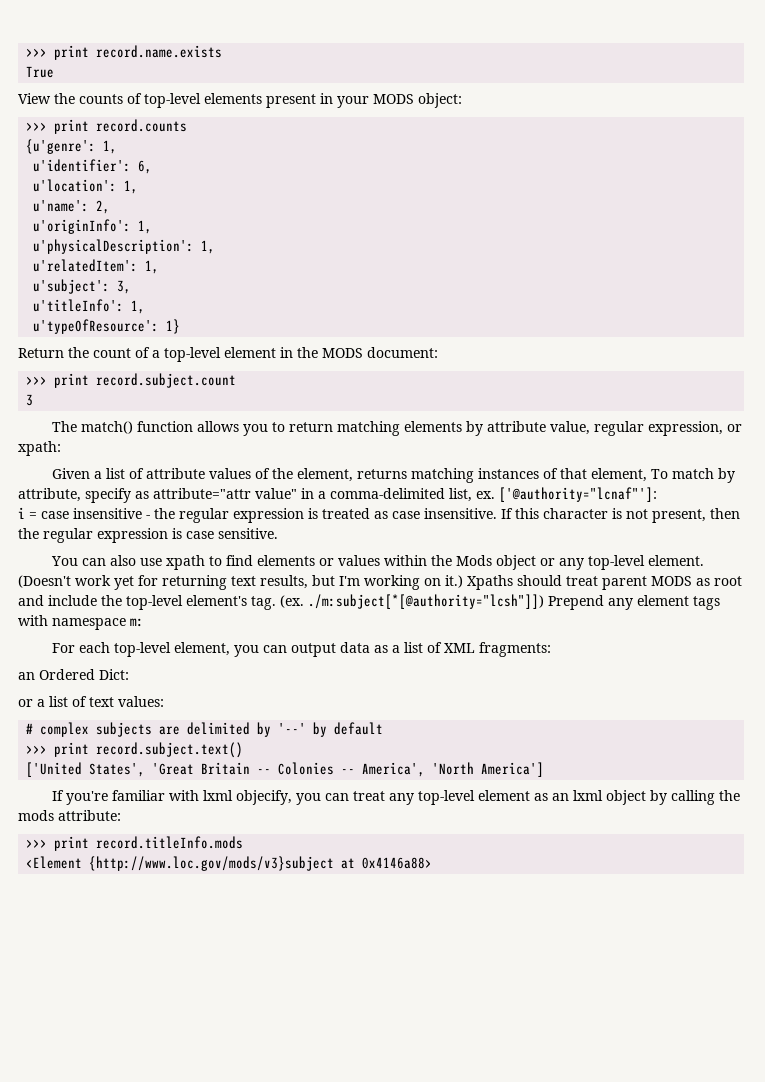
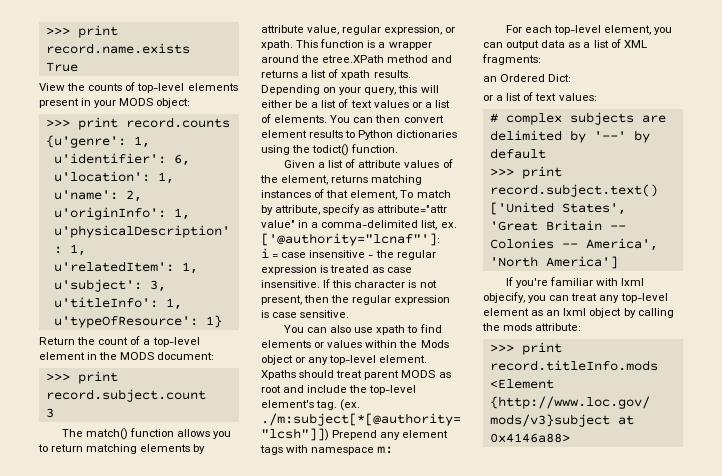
- The match() function allows you to return matching elements by attribute value, regular expression, or xpath:
+ The match() function allows you to return matching elements by attribute value, regular expression, or xpath. This function is a wrapper around the etree.XPath method and returns a list of xpath results. Depending on your query, this will either be a list of text values or a list of elements. You can then convert element results to Python dictionaries using the todict() function.
- (Doesn't work yet for returning text results, but I'm working on it.)

